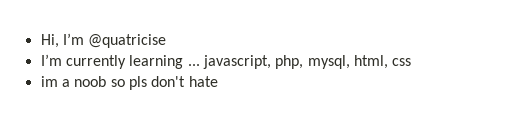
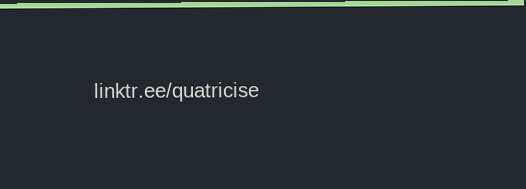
- Hi, I’m @quatricise
- I’m currently learning ... javascript, php, mysql, html, css
- im a noob so pls don't hate
+ linktr.ee/quatricise

